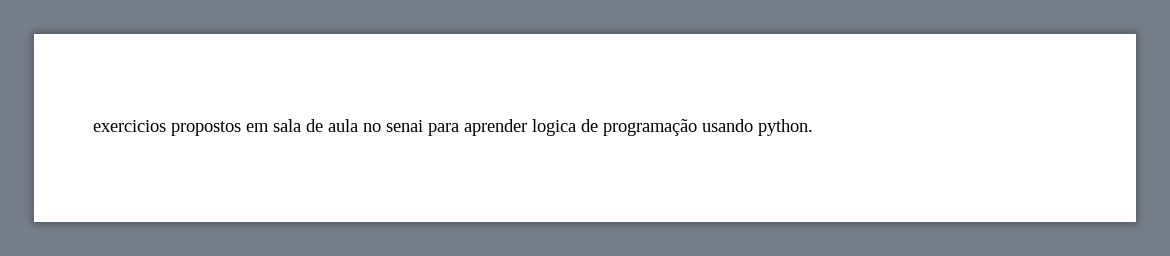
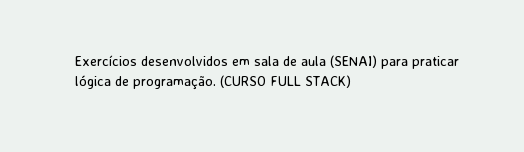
- exercicios propostos em sala de aula no senai para aprender logica de programação usando python.
+ Exercícios desenvolvidos em sala de aula (SENAI) para praticar lógica de programação. (CURSO FULL STACK)

